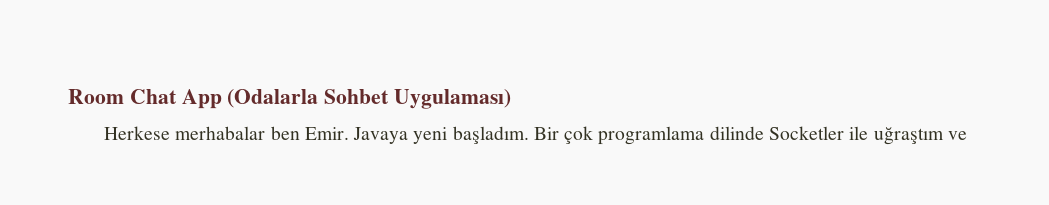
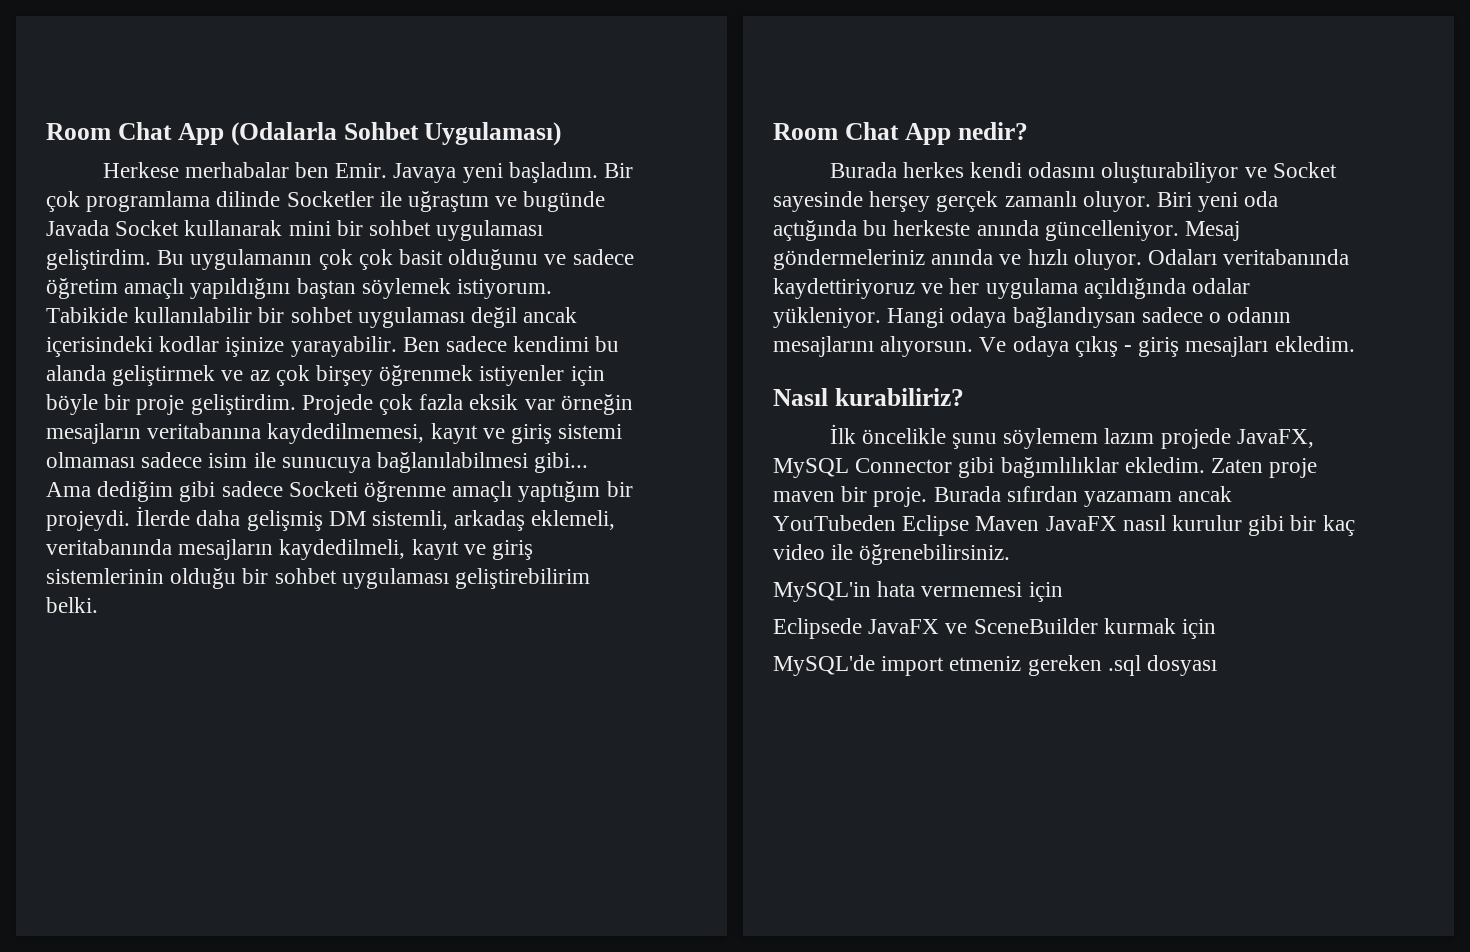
- Bir çok programlama dilinde Socketler ile uğraştım ve
+ Bir çok programlama dilinde Socketler ile uğraştım ve bugünde Javada Socket kullanarak mini bir sohbet uygulaması geliştirdim. Bu uygulamanın çok çok basit olduğunu ve sadece öğretim amaçlı yapıldığını baştan söylemek istiyorum. Tabikide kullanılabilir bir sohbet uygulaması değil ancak içerisindeki kodlar işinize yarayabilir. Ben sadece kendimi bu alanda geliştirmek ve az çok birşey öğrenmek istiyenler için böyle bir proje geliştirdim. Projede çok fazla eksik var örneğin mesajların veritabanına kaydedilmemesi, kayıt ve giriş sistemi olmaması sadece isim ile sunucuya bağlanılabilmesi gibi... Ama dediğim gibi sadece Socketi öğrenme amaçlı yaptığım bir projeydi. İlerde daha gelişmiş DM sistemli, arkadaş eklemeli, veritabanında mesajların kaydedilmeli, kayıt ve giriş sistemlerinin olduğu bir sohbet uygulaması geliştirebilirim belki.
+ Room Chat App nedir?
+ Burada herkes kendi odasını oluşturabiliyor ve Socket sayesinde herşey gerçek zamanlı oluyor. Biri yeni oda açtığında bu herkeste anında güncelleniyor. Mesaj göndermeleriniz anında ve hızlı oluyor. Odaları veritabanında kaydettiriyoruz ve her uygulama açıldığında odalar yükleniyor. Hangi odaya bağlandıysan sadece o odanın mesajlarını alıyorsun. Ve odaya çıkış - giriş mesajları ekledim.
+ Nasıl kurabiliriz?
+ İlk öncelikle şunu söylemem lazım projede JavaFX, MySQL Connector gibi bağımlılıklar ekledim. Zaten proje maven bir proje. Burada sıfırdan yazamam ancak YouTubeden Eclipse Maven JavaFX nasıl kurulur gibi bir kaç video ile öğrenebilirsiniz.
+ MySQL'in hata vermemesi için
+ Eclipsede JavaFX ve SceneBuilder kurmak için
+ MySQL'de import etmeniz gereken .sql dosyası

